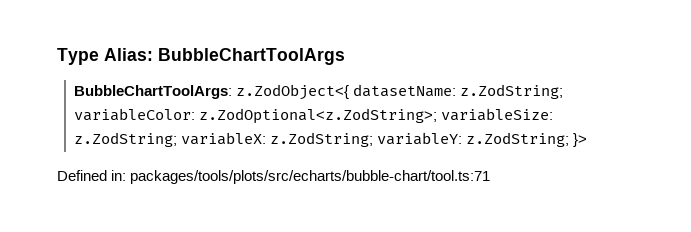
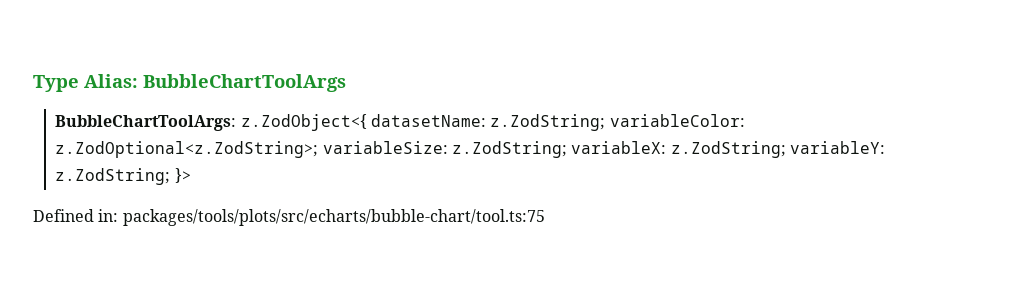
- Defined in: packages/tools/plots/src/echarts/bubble-chart/tool.ts:71
+ Defined in: packages/tools/plots/src/echarts/bubble-chart/tool.ts:75

